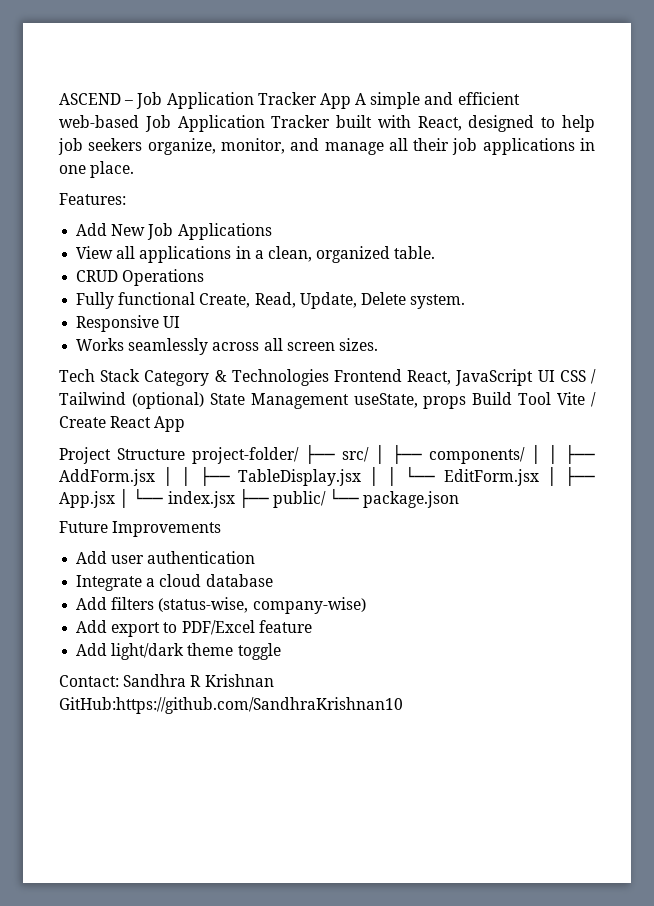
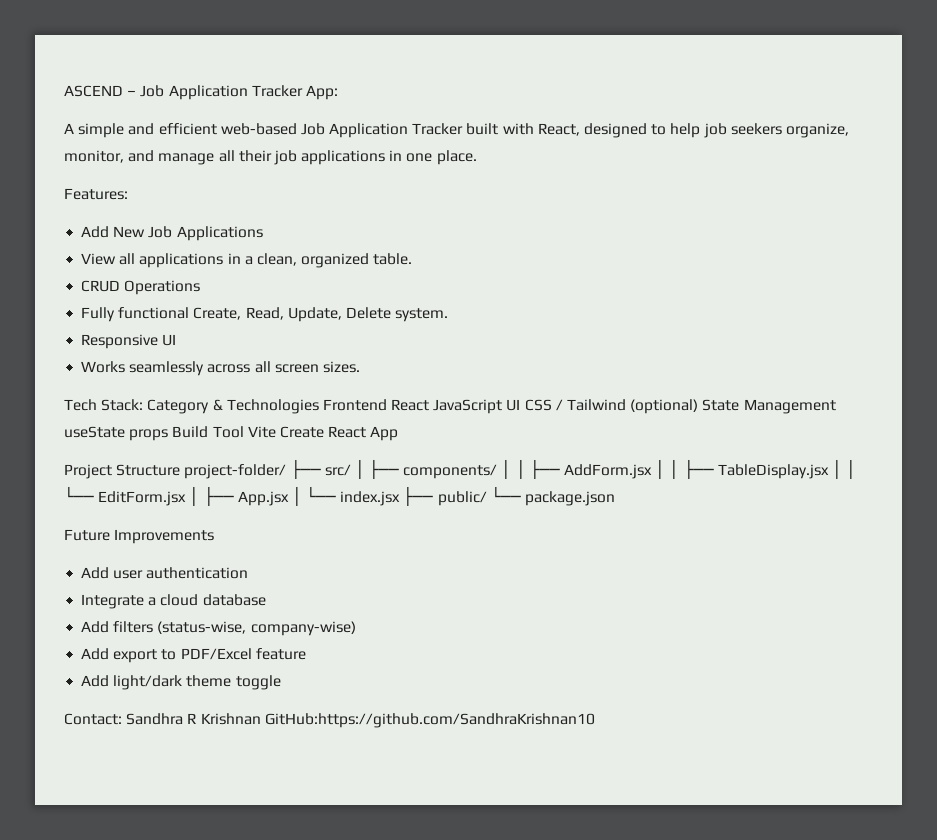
- ASCEND – Job Application Tracker App A simple and efficient web-based Job Application Tracker built with React, designed to help job seekers organize, monitor, and manage all their job applications in one place.
+ ASCEND – Job Application Tracker App:
+ A simple and efficient web-based Job Application Tracker built with React, designed to help job seekers organize, monitor, and manage all their job applications in one place.
- Tech Stack Category & Technologies Frontend React, JavaScript UI CSS / Tailwind (optional) State Management useState, props Build Tool Vite / Create React App
+ Tech Stack: Category & Technologies Frontend React JavaScript UI CSS / Tailwind (optional) State Management useState props Build Tool Vite Create React App

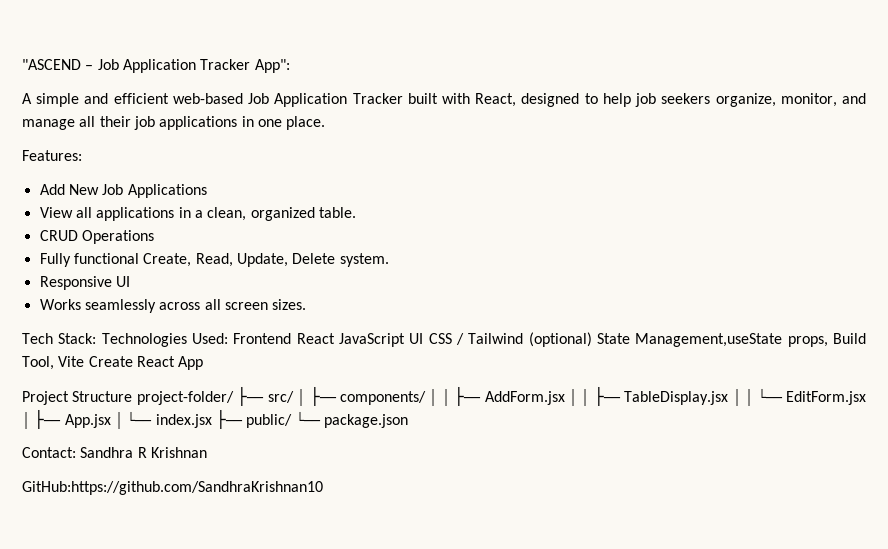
- ASCEND – Job Application Tracker App:
+ "ASCEND – Job Application Tracker App":
- Tech Stack: Category & Technologies Frontend React JavaScript UI CSS / Tailwind (optional) State Management useState props Build Tool Vite Create React App
+ Tech Stack: Technologies Used: Frontend React JavaScript UI CSS / Tailwind (optional) State Management,useState props, Build Tool, Vite Create React App
- Future Improvements
- Add user authentication
- Integrate a cloud database
- Add filters (status-wise, company-wise)
- Add export to PDF/Excel feature
- Add light/dark theme toggle
- Contact: Sandhra R Krishnan GitHub:https://github.com/SandhraKrishnan10
+ Contact: Sandhra R Krishnan
+ GitHub:https://github.com/SandhraKrishnan10

